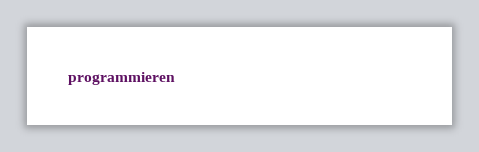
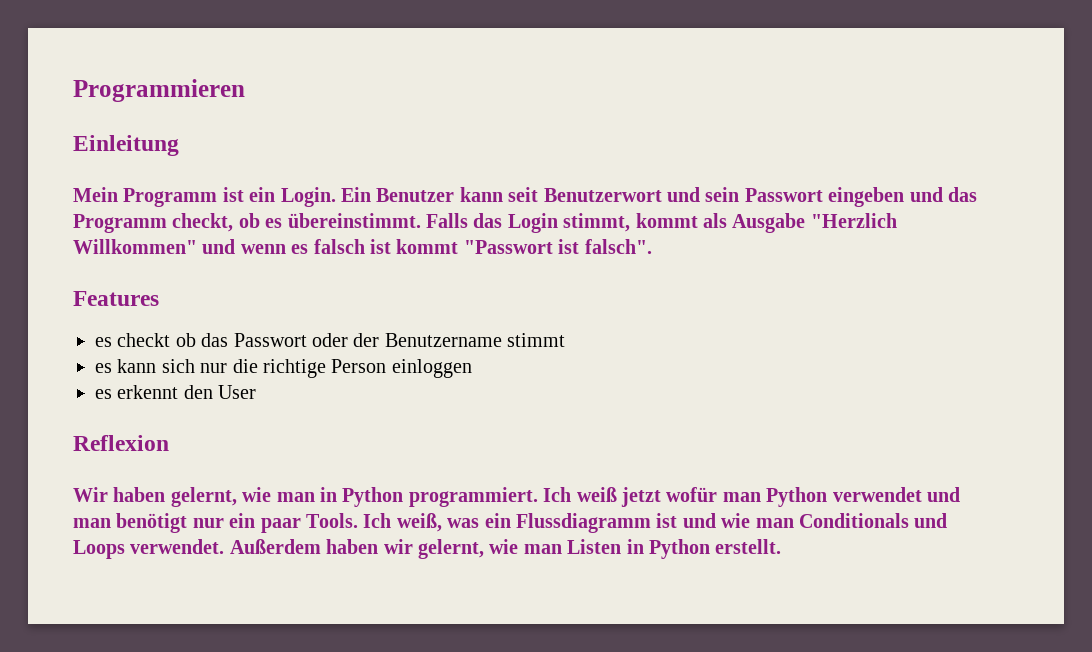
- programmieren
+ Programmieren
+ Einleitung
+ Mein Programm ist ein Login. Ein Benutzer kann seit Benutzerwort und sein Passwort eingeben und das Programm checkt, ob es übereinstimmt. Falls das Login stimmt, kommt als Ausgabe "Herzlich Willkommen" und wenn es falsch ist kommt "Passwort ist falsch".
+ Features
+ es checkt ob das Passwort oder der Benutzername stimmt
+ es kann sich nur die richtige Person einloggen
+ es erkennt den User
+ Reflexion
+ Wir haben gelernt, wie man in Python programmiert. Ich weiß jetzt wofür man Python verwendet und man benötigt nur ein paar Tools. Ich weiß, was ein Flussdiagramm ist und wie man Conditionals und Loops verwendet. Außerdem haben wir gelernt, wie man Listen in Python erstellt.

